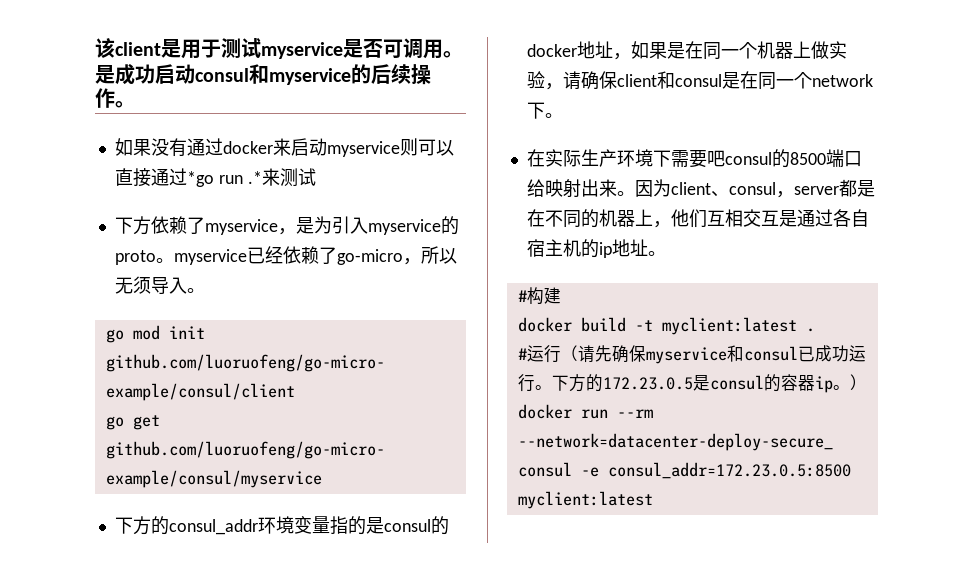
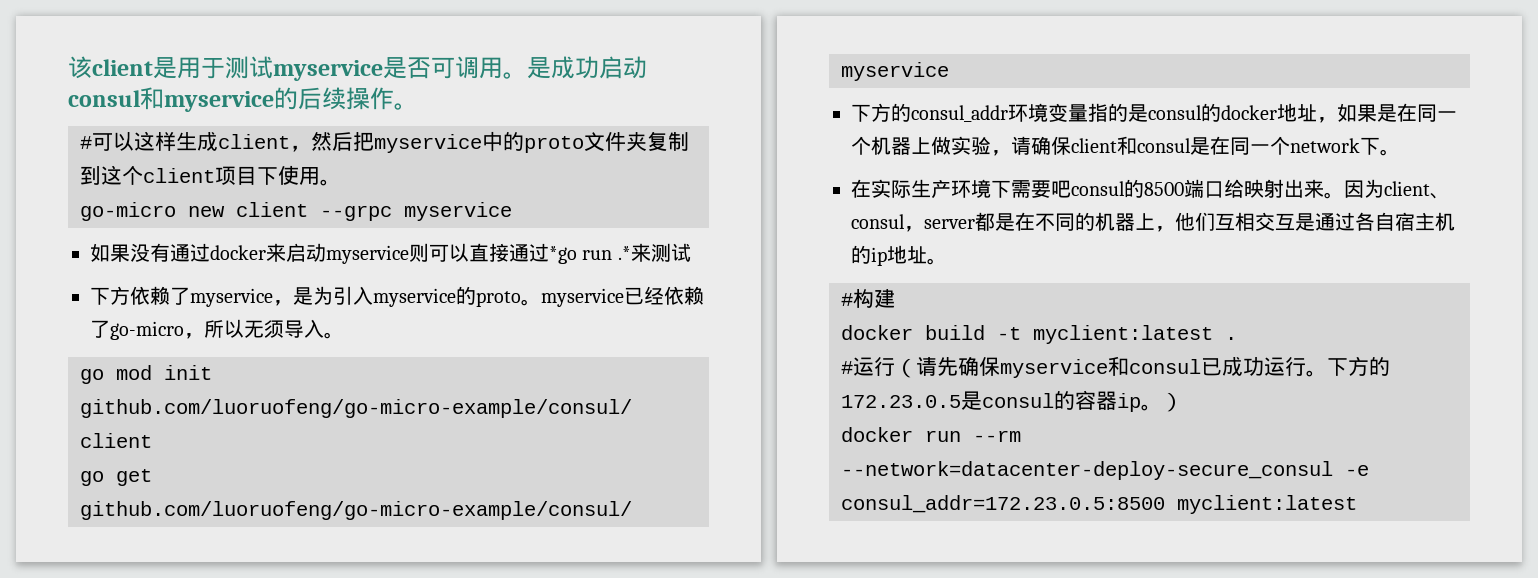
+ #可以这样生成client，然后把myservice中的proto文件夹复制到这个client项目下使用。
+ go-micro new client --grpc myservice

